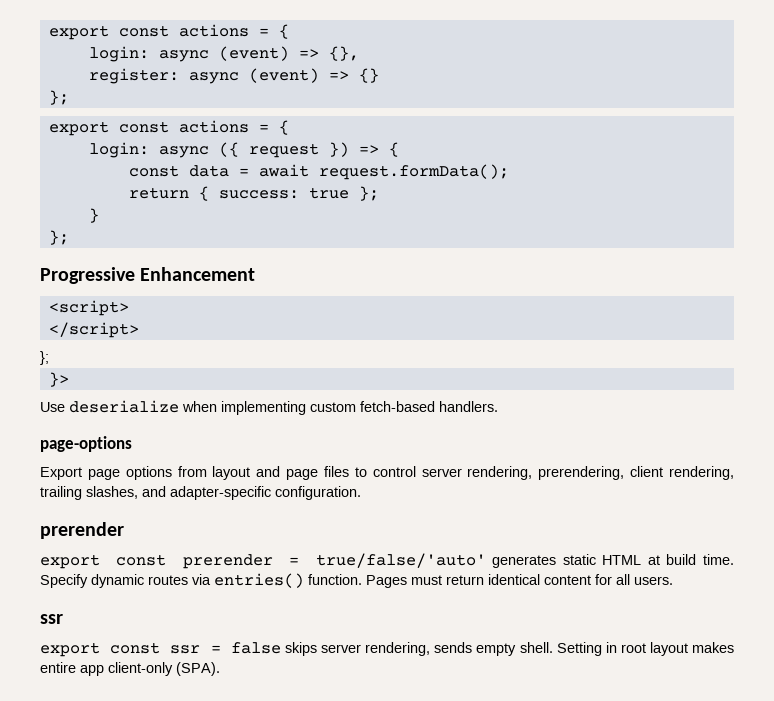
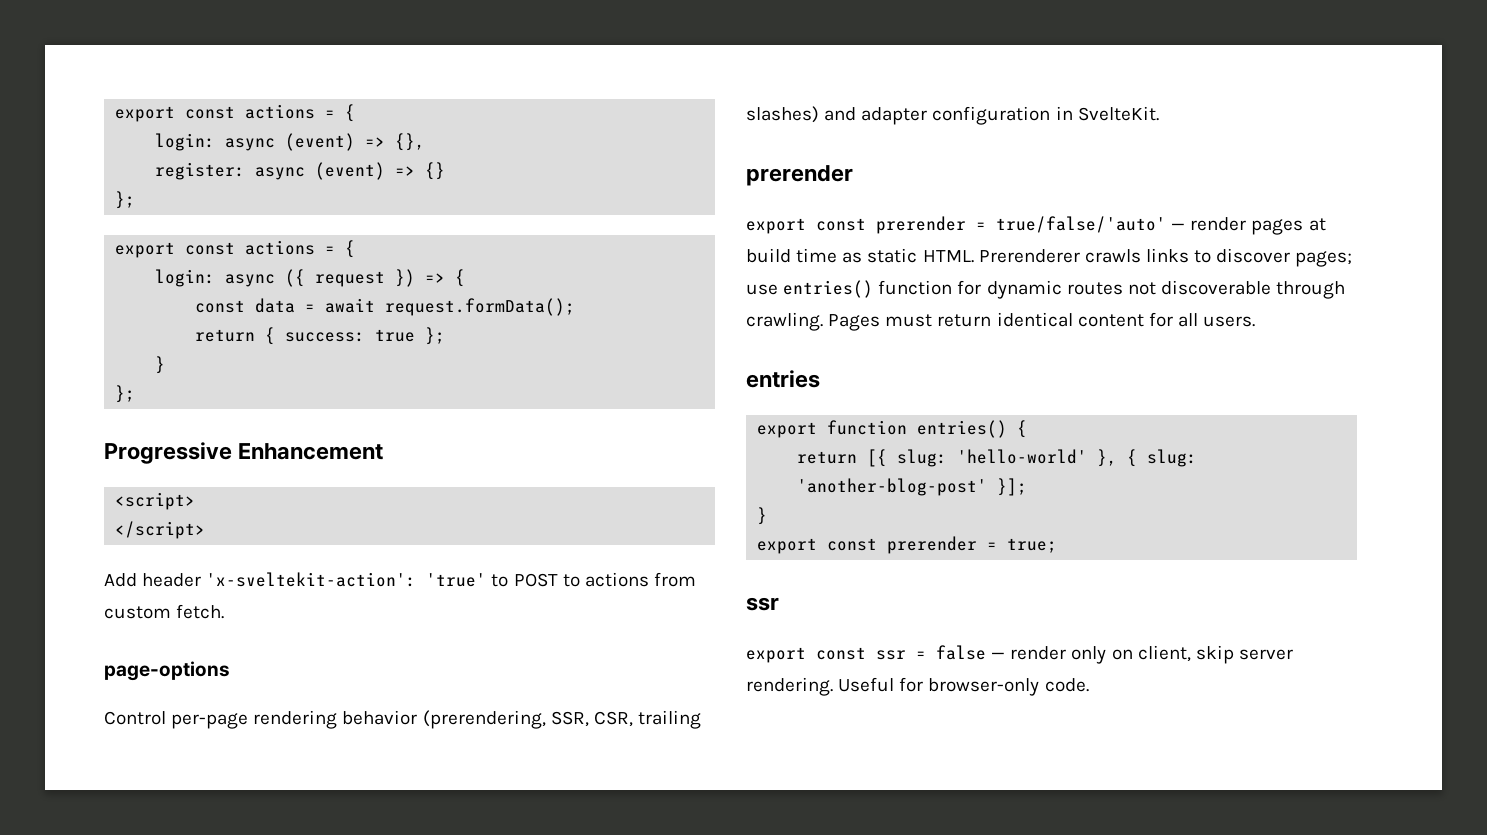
  </script>
- };
- }>
- Use deserialize when implementing custom fetch-based handlers.
+ Add header 'x-sveltekit-action': 'true' to POST to actions from custom fetch.
  page-options
- Export page options from layout and page files to control server rendering, prerendering, client rendering, trailing slashes, and adapter-specific configuration.
+ Control per-page rendering behavior (prerendering, SSR, CSR, trailing slashes) and adapter configuration in SvelteKit.
- export const prerender = true/false/'auto' generates static HTML at build time. Specify dynamic routes via entries() function.
+ export const prerender = true/false/'auto' — render pages at build time as static HTML. Prerenderer crawls links to discover pages; use entries() function for dynamic routes not discoverable through crawling.
+ entries
+ export function entries() {
+ return [{ slug: 'hello-world' }, { slug: 'another-blog-post' }];
+ }
+ export const prerender = true;
- export const ssr = false skips server rendering, sends empty shell. Setting in root layout makes entire app client-only (SPA).
+ export const ssr = false — render only on client, skip server rendering. Useful for browser-only code.

